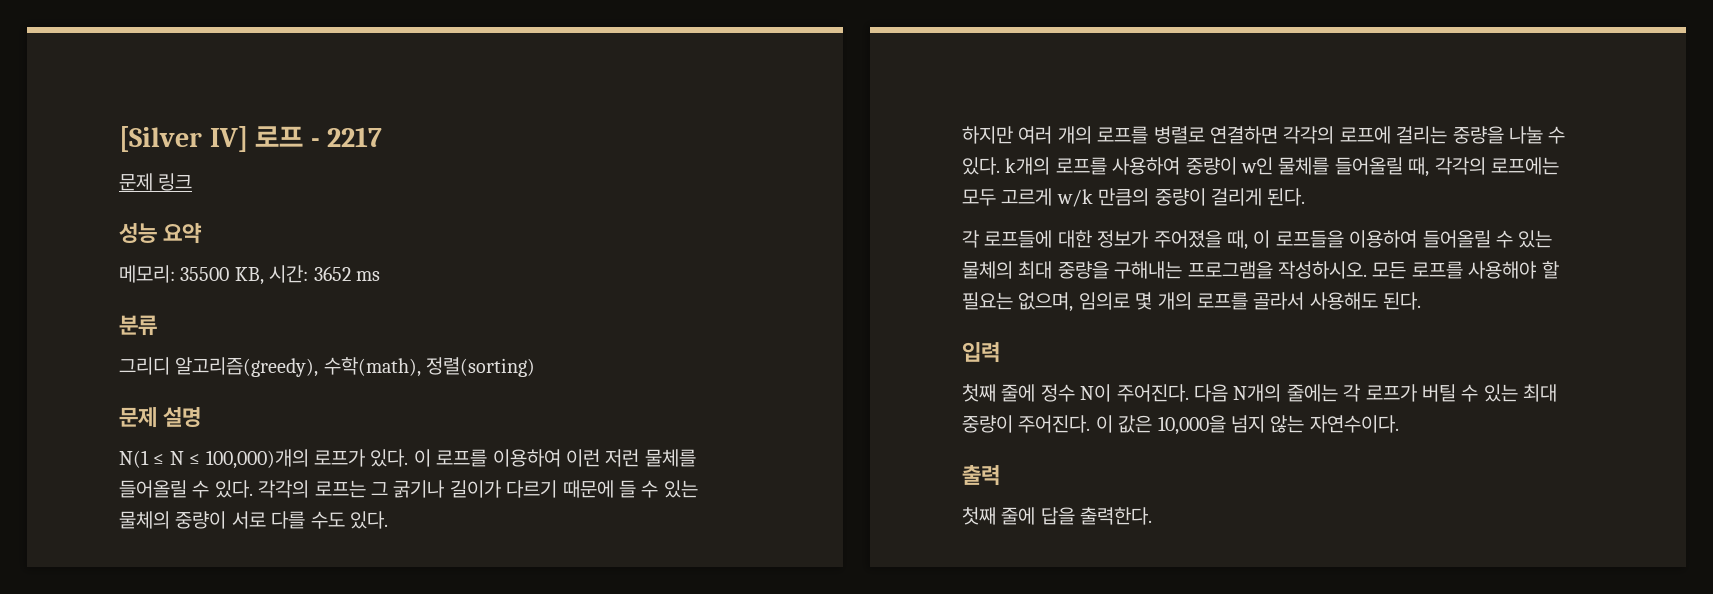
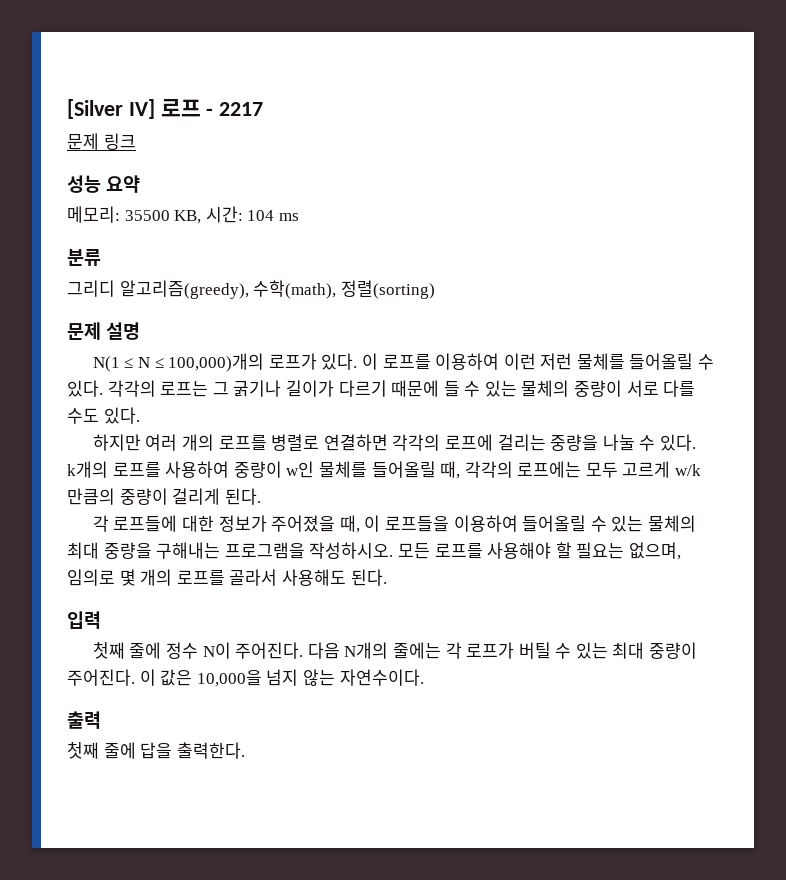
- 메모리: 35500 KB, 시간: 3652 ms
+ 메모리: 35500 KB, 시간: 104 ms

